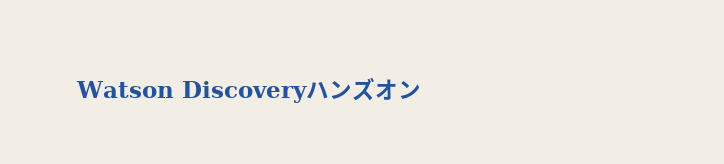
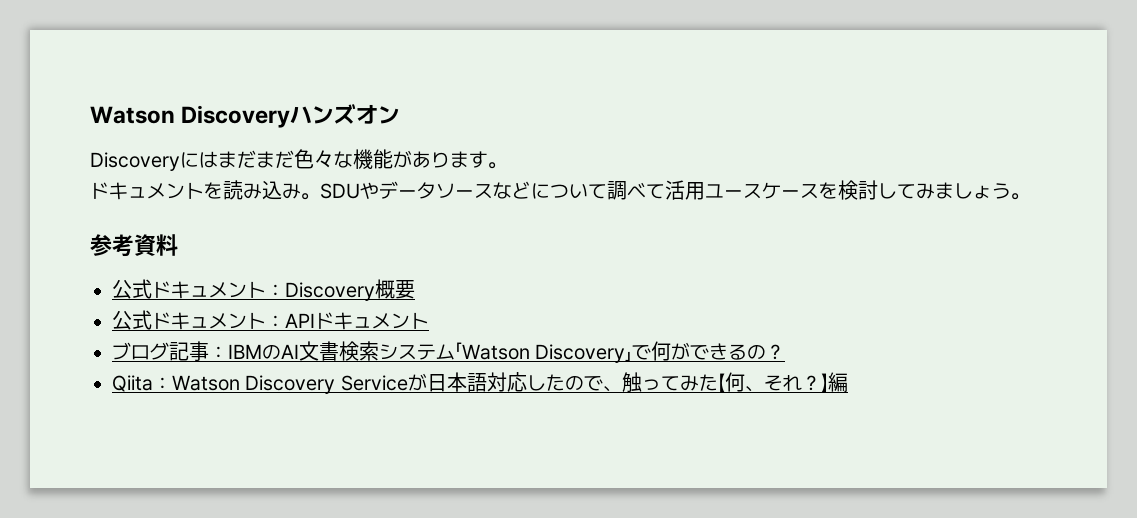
+ Discoveryにはまだまだ色々な機能があります。
+ ドキュメントを読み込み。SDUやデータソースなどについて調べて活用ユースケースを検討してみましょう。
+ 参考資料
+ 公式ドキュメント：Discovery概要
+ 公式ドキュメント：APIドキュメント
+ ブログ記事：IBMのAI文書検索システム「Watson Discovery」で何ができるの？
+ Qiita：Watson Discovery Serviceが日本語対応したので、触ってみた【何、それ？】編

